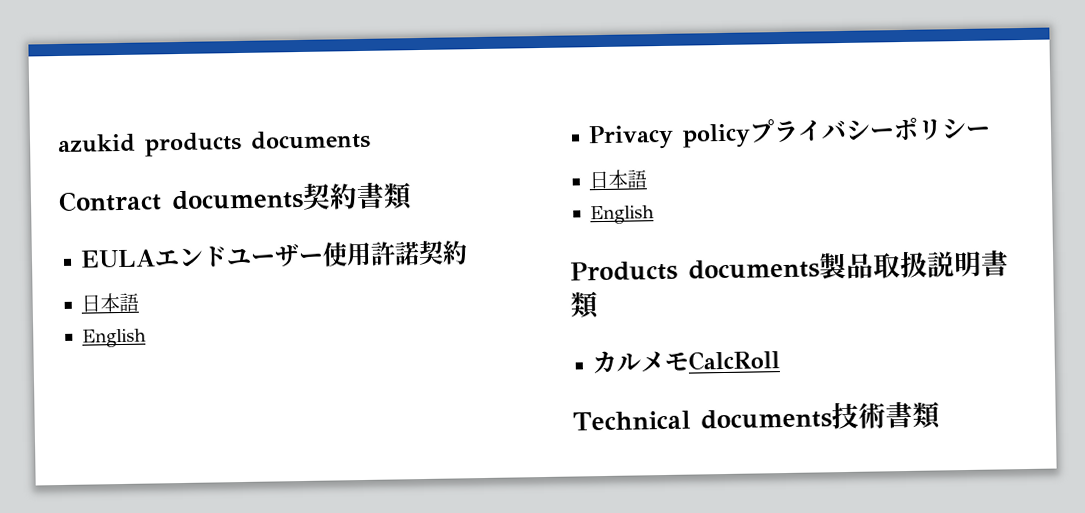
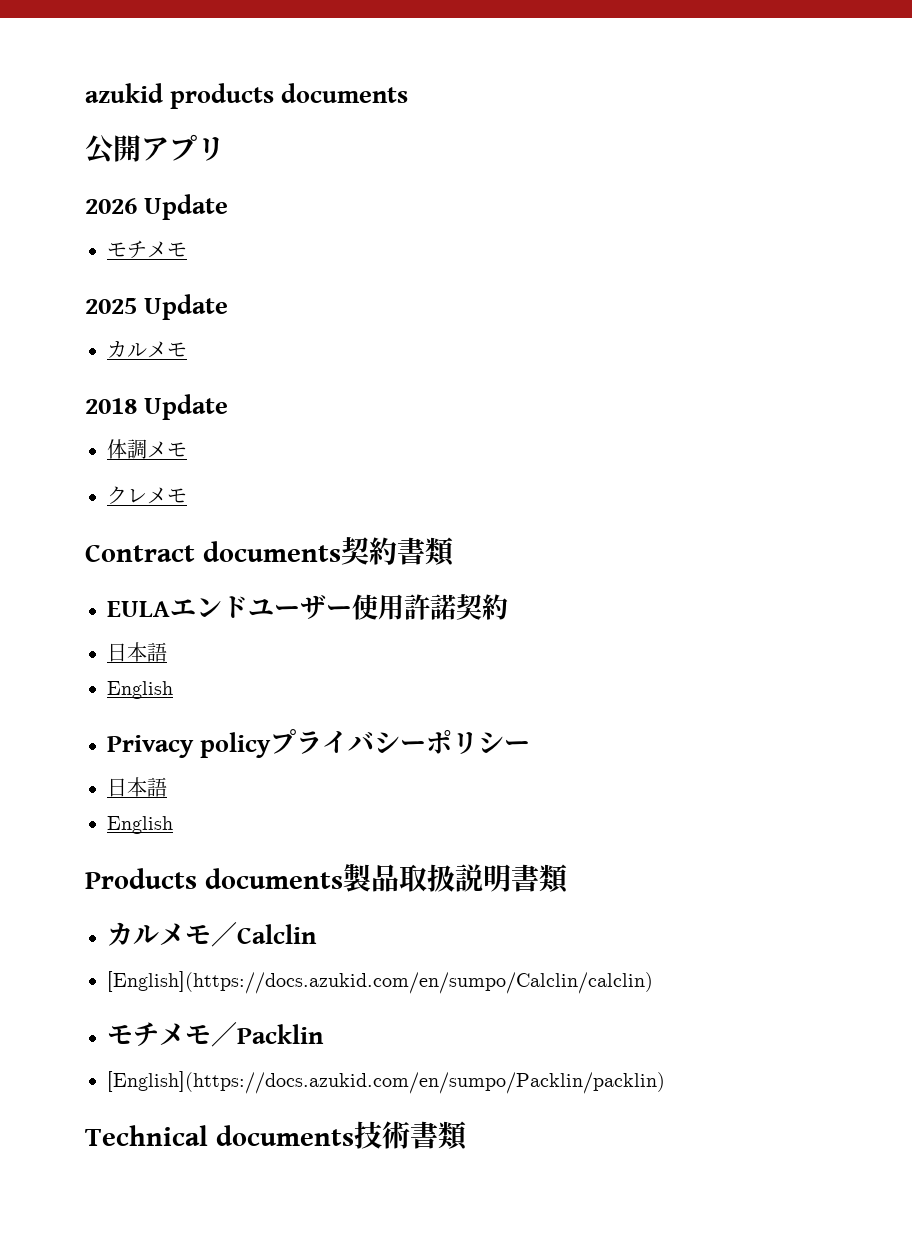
+ 公開アプリ
+ 2026 Update
+ モチメモ
+ 2025 Update
+ カルメモ
+ 2018 Update
+ 体調メモ
+ クレメモ
- カルメモCalcRoll
+ カルメモ／Calclin
+ [English](https://docs.azukid.com/en/sumpo/Calclin/calclin)
+ モチメモ／Packlin
+ [English](https://docs.azukid.com/en/sumpo/Packlin/packlin)

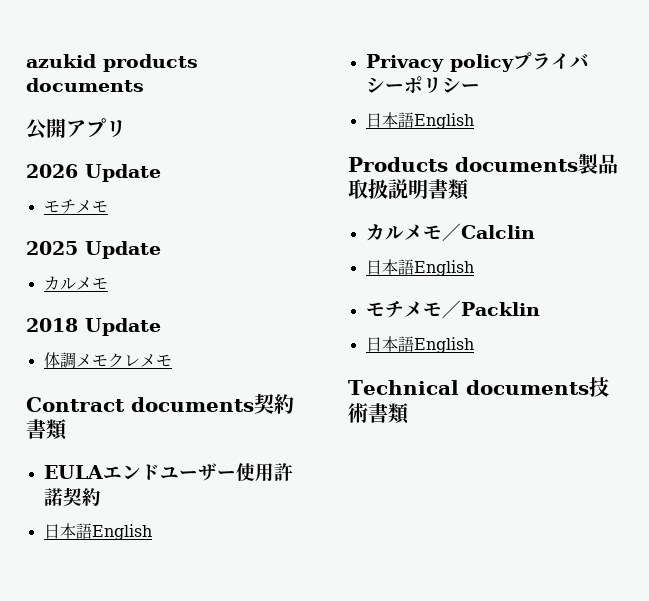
- 体調メモ
- クレメモ
+ 体調メモクレメモ
  EULAエンドユーザー使用許諾契約
- 日本語
- English
+ 日本語English
  Privacy policyプライバシーポリシー
- 日本語
- English
+ 日本語English
  カルメモ／Calclin
- [English](https://docs.azukid.com/en/sumpo/Calclin/calclin)
+ 日本語English
  モチメモ／Packlin
- [English](https://docs.azukid.com/en/sumpo/Packlin/packlin)
+ 日本語English

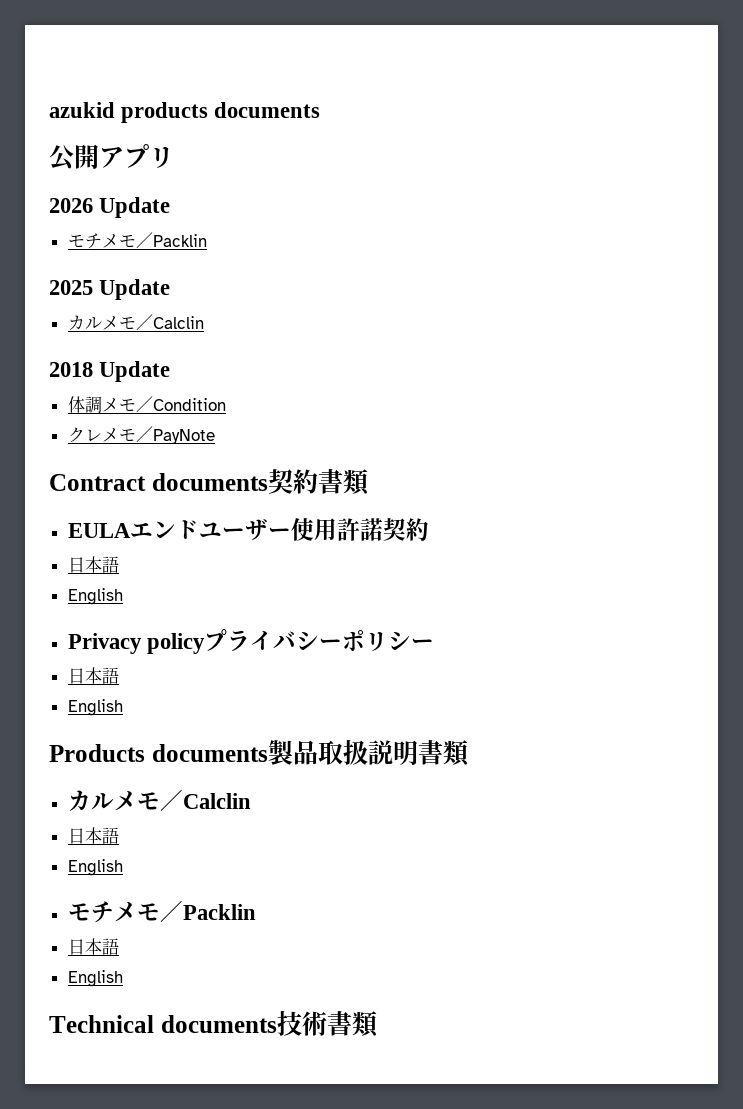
  2026 Update
- モチメモ
+ モチメモ／Packlin
  2025 Update
- カルメモ
+ カルメモ／Calclin
- 体調メモクレメモ
+ 体調メモ／Condition
+ クレメモ／PayNote
  EULAエンドユーザー使用許諾契約
- 日本語English
+ 日本語
+ English
  Privacy policyプライバシーポリシー
- 日本語English
+ 日本語
+ English
  Products documents製品取扱説明書類
  カルメモ／Calclin
- 日本語English
+ 日本語
+ English
  モチメモ／Packlin
- 日本語English
+ 日本語
+ English

